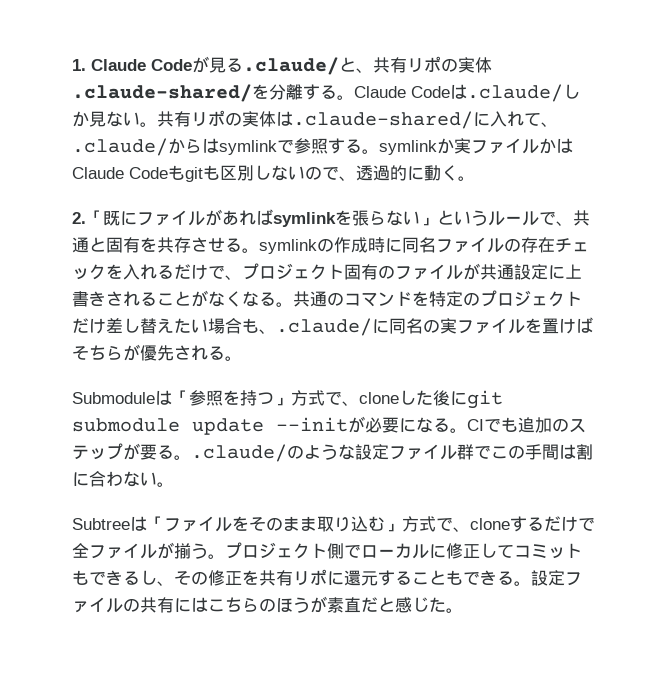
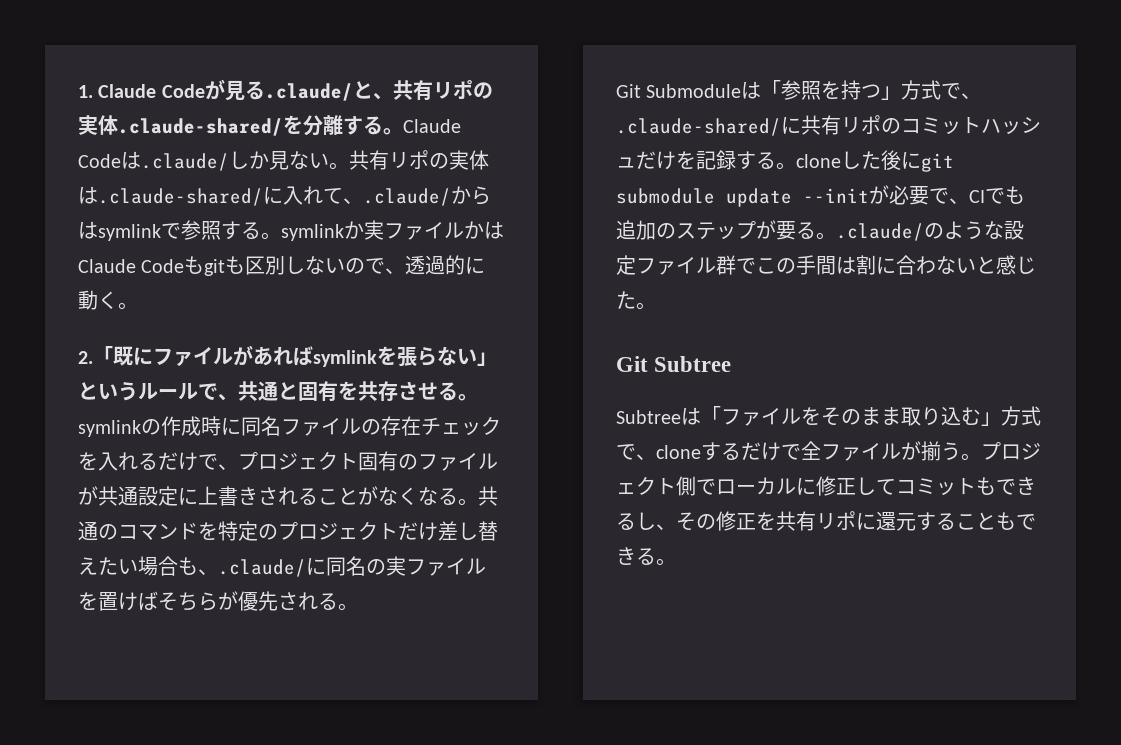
- Submoduleは「参照を持つ」方式で、cloneした後にgit submodule update --initが必要になる。CIでも追加のステップが要る。.claude/のような設定ファイル群でこの手間は割に合わない。
+ Git Submoduleは「参照を持つ」方式で、.claude-shared/に共有リポのコミットハッシュだけを記録する。cloneした後にgit submodule update --initが必要で、CIでも追加のステップが要る。.claude/のような設定ファイル群でこの手間は割に合わないと感じた。
+ Git Subtree
- 設定ファイルの共有にはこちらのほうが素直だと感じた。

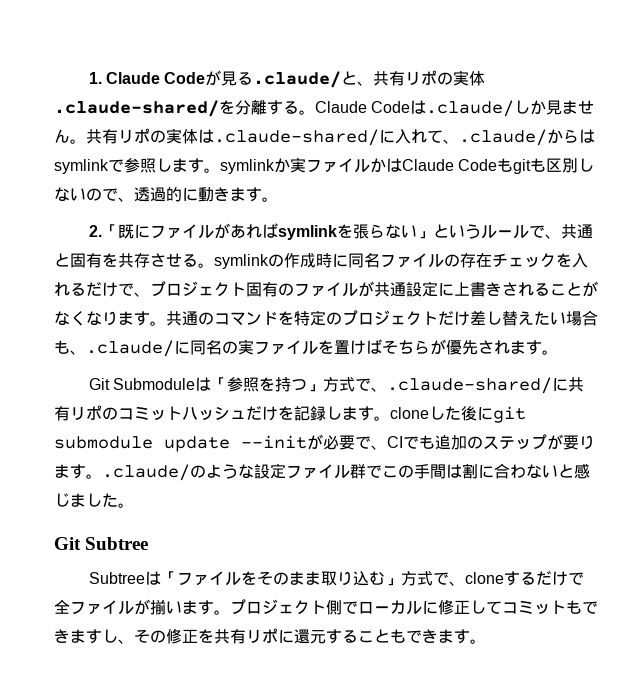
- Claude Codeは.claude/しか見ない。
+ Claude Codeは.claude/しか見ません。
- 共有リポの実体は.claude-shared/に入れて、.claude/からはsymlinkで参照する。symlinkか実ファイルかはClaude Codeもgitも区別しないので、透過的に動く。
+ 共有リポの実体は.claude-shared/に入れて、.claude/からはsymlinkで参照します。symlinkか実ファイルかはClaude Codeもgitも区別しないので、透過的に動きます。
- 2.「既にファイルがあればsymlinkを張らない」というルールで、共通と固有を共存させる。symlinkの作成時に同名ファイルの存在チェックを入れるだけで、プロジェクト固有のファイルが共通設定に上書きされることがなくなる。
+ 2.「既にファイルがあればsymlinkを張らない」というルールで、共通と固有を共存させる。symlinkの作成時に同名ファイルの存在チェックを入れるだけで、プロジェクト固有のファイルが共通設定に上書きされることがなくなります。
- 共通のコマンドを特定のプロジェクトだけ差し替えたい場合も、.claude/に同名の実ファイルを置けばそちらが優先される。
+ 共通のコマンドを特定のプロジェクトだけ差し替えたい場合も、.claude/に同名の実ファイルを置けばそちらが優先されます。
- Git Submoduleは「参照を持つ」方式で、.claude-shared/に共有リポのコミットハッシュだけを記録する。cloneした後にgit submodule update --initが必要で、CIでも追加のステップが要る。.claude/のような設定ファイル群でこの手間は割に合わないと感じた。
+ Git Submoduleは「参照を持つ」方式で、.claude-shared/に共有リポのコミットハッシュだけを記録します。cloneした後にgit submodule update --initが必要で、CIでも追加のステップが要ります。.claude/のような設定ファイル群でこの手間は割に合わないと感じました。
- Subtreeは「ファイルをそのまま取り込む」方式で、cloneするだけで全ファイルが揃う。
+ Subtreeは「ファイルをそのまま取り込む」方式で、cloneするだけで全ファイルが揃います。
- プロジェクト側でローカルに修正してコミットもできるし、その修正を共有リポに還元することもできる。
+ プロジェクト側でローカルに修正してコミットもできますし、その修正を共有リポに還元することもできます。

